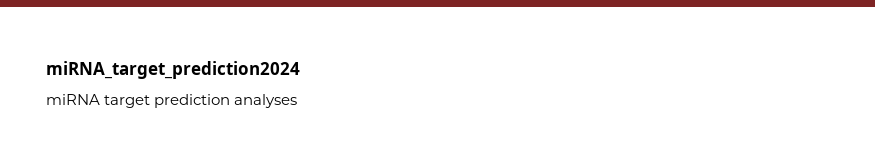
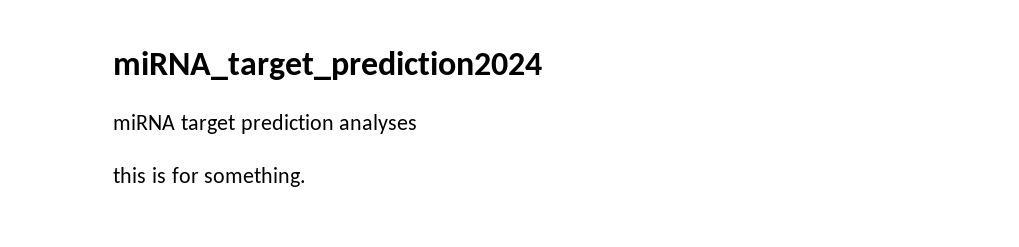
+ this is for something.

